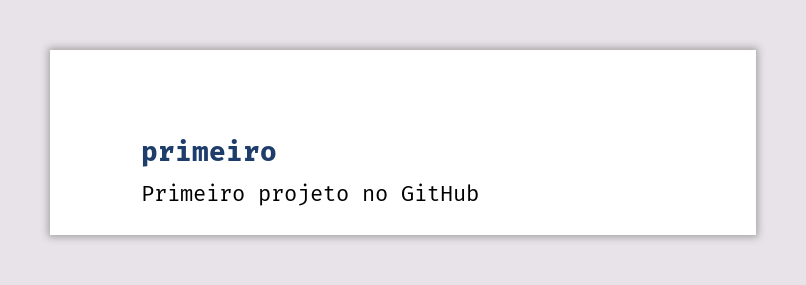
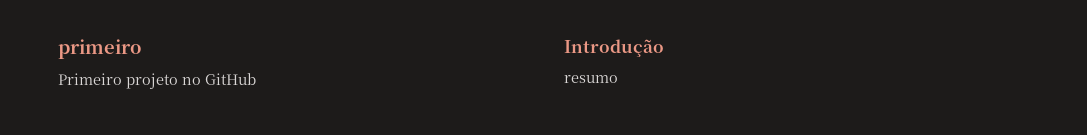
+ Introdução
+ resumo

